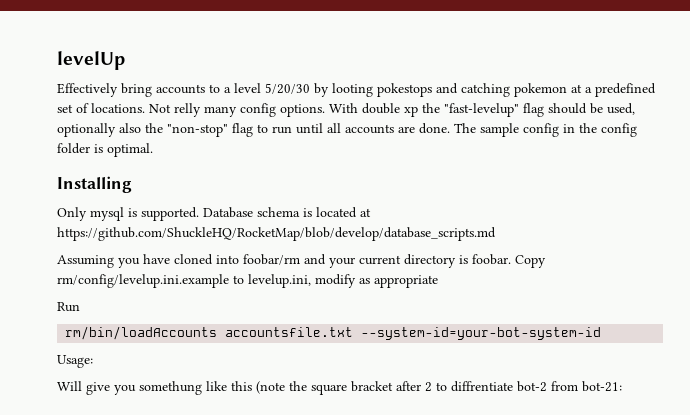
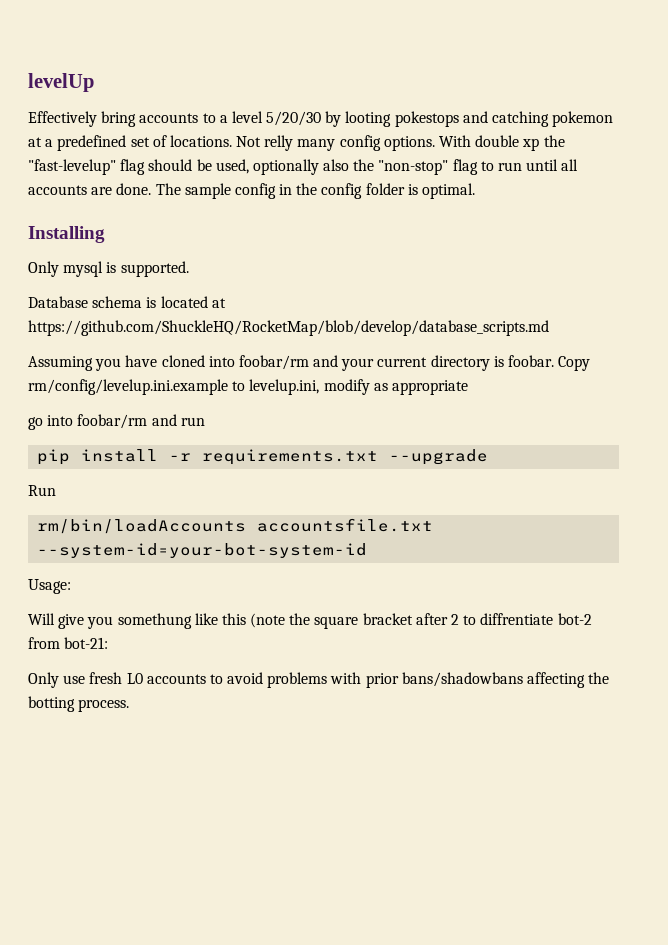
- Only mysql is supported. Database schema is located at https://github.com/ShuckleHQ/RocketMap/blob/develop/database_scripts.md
+ Only mysql is supported.
+ Database schema is located at https://github.com/ShuckleHQ/RocketMap/blob/develop/database_scripts.md
+ go into foobar/rm and run
+ pip install -r requirements.txt --upgrade
+ Only use fresh L0 accounts to avoid problems with prior bans/shadowbans affecting the botting process.

